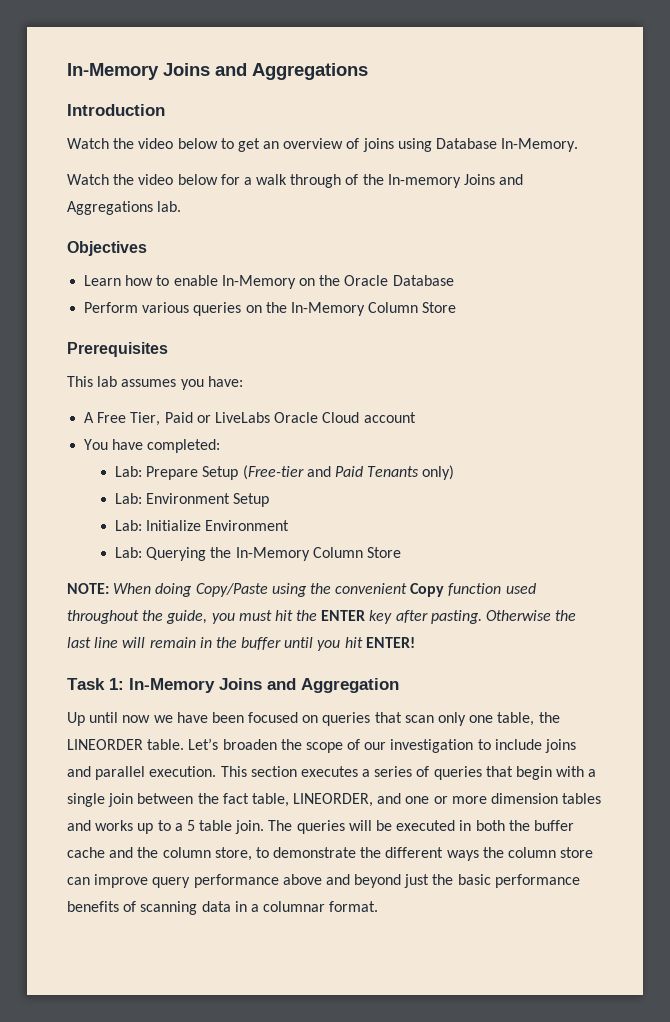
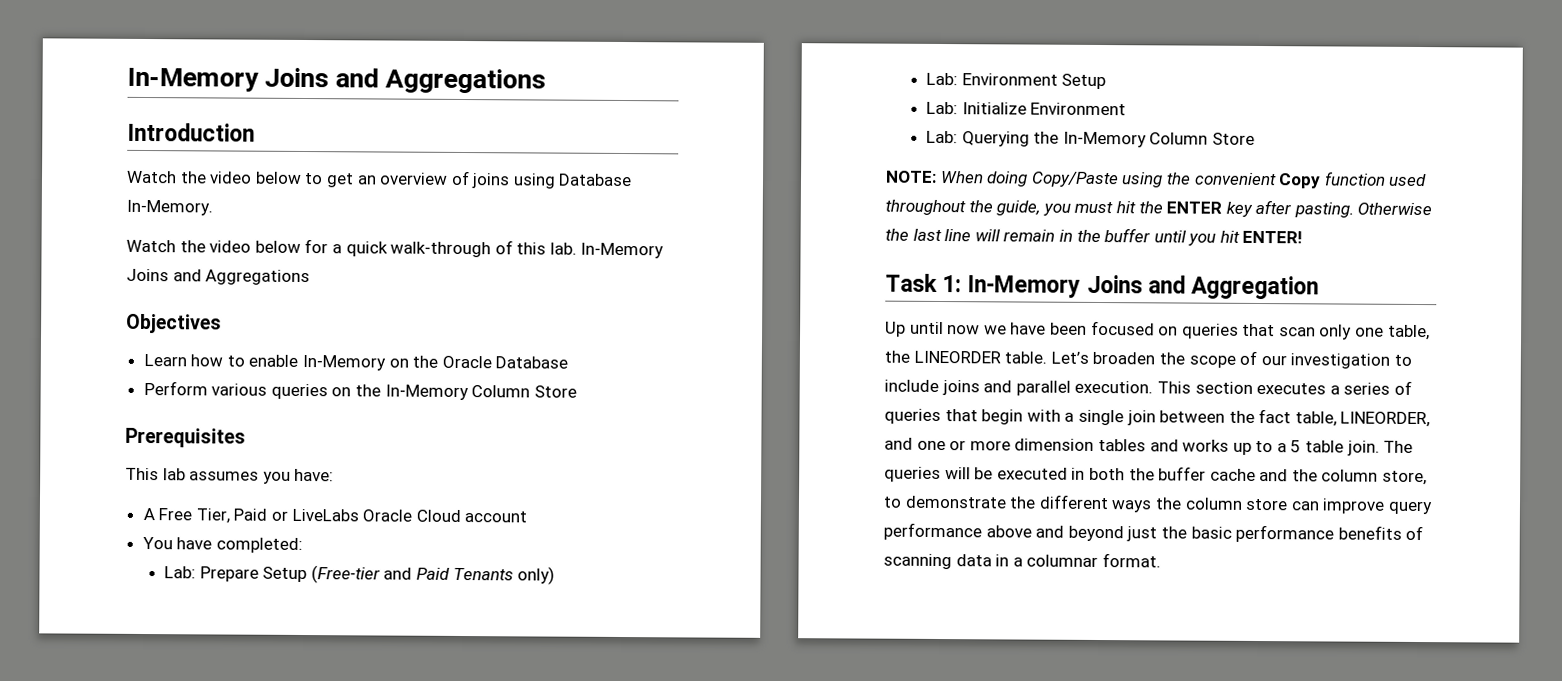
- Watch the video below for a walk through of the In-memory Joins and Aggregations lab.
+ Watch the video below for a quick walk-through of this lab. In-Memory Joins and Aggregations

